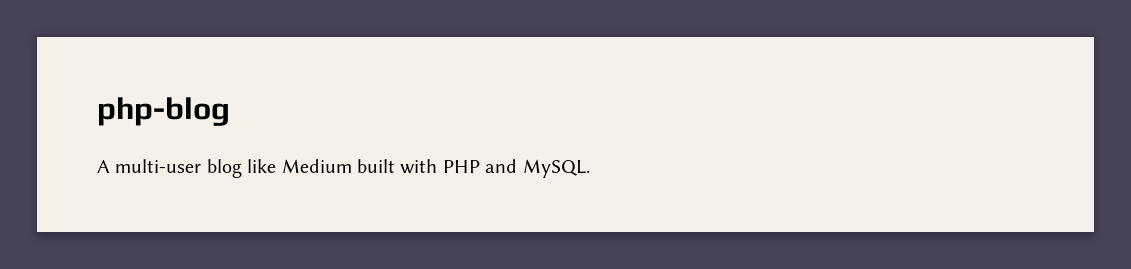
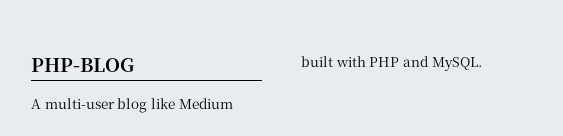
- php-blog
+ PHP-BLOG

